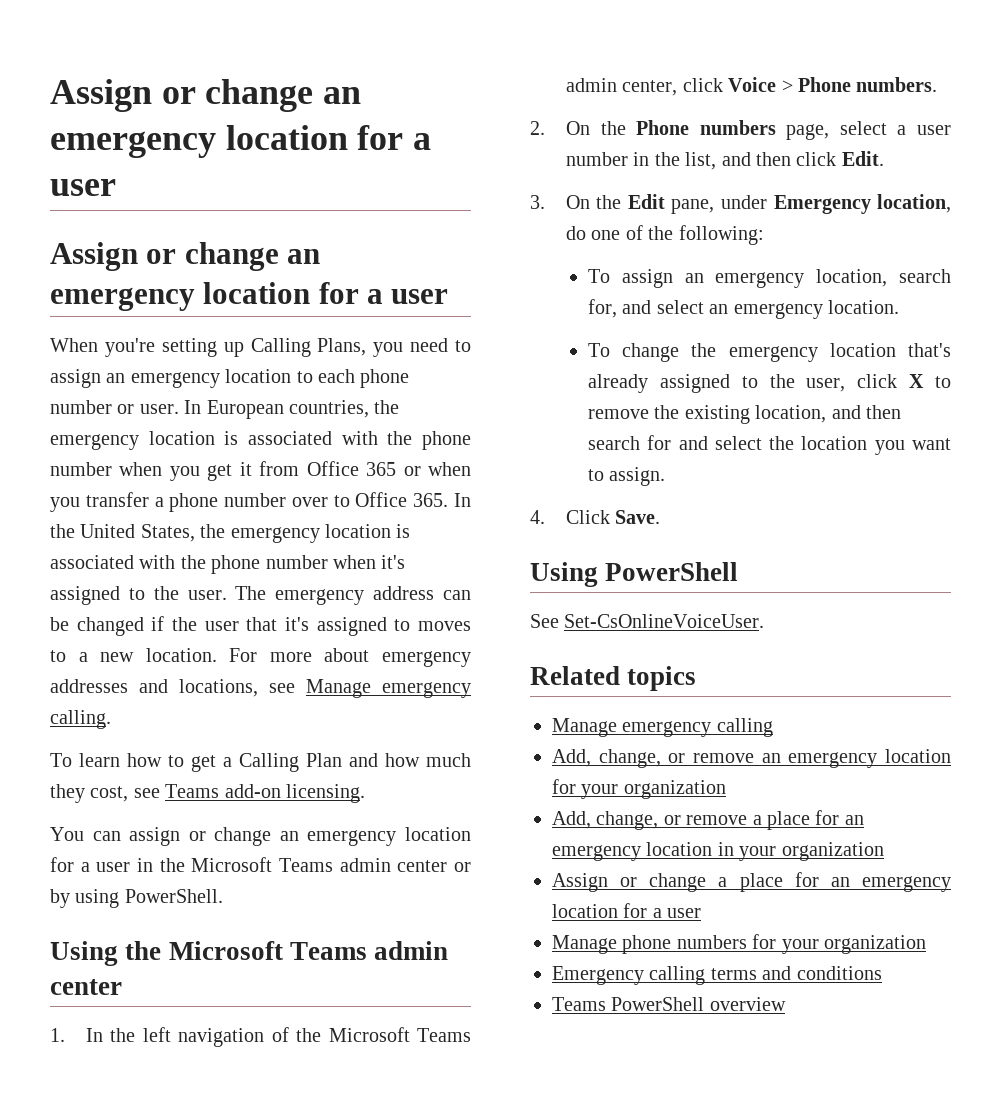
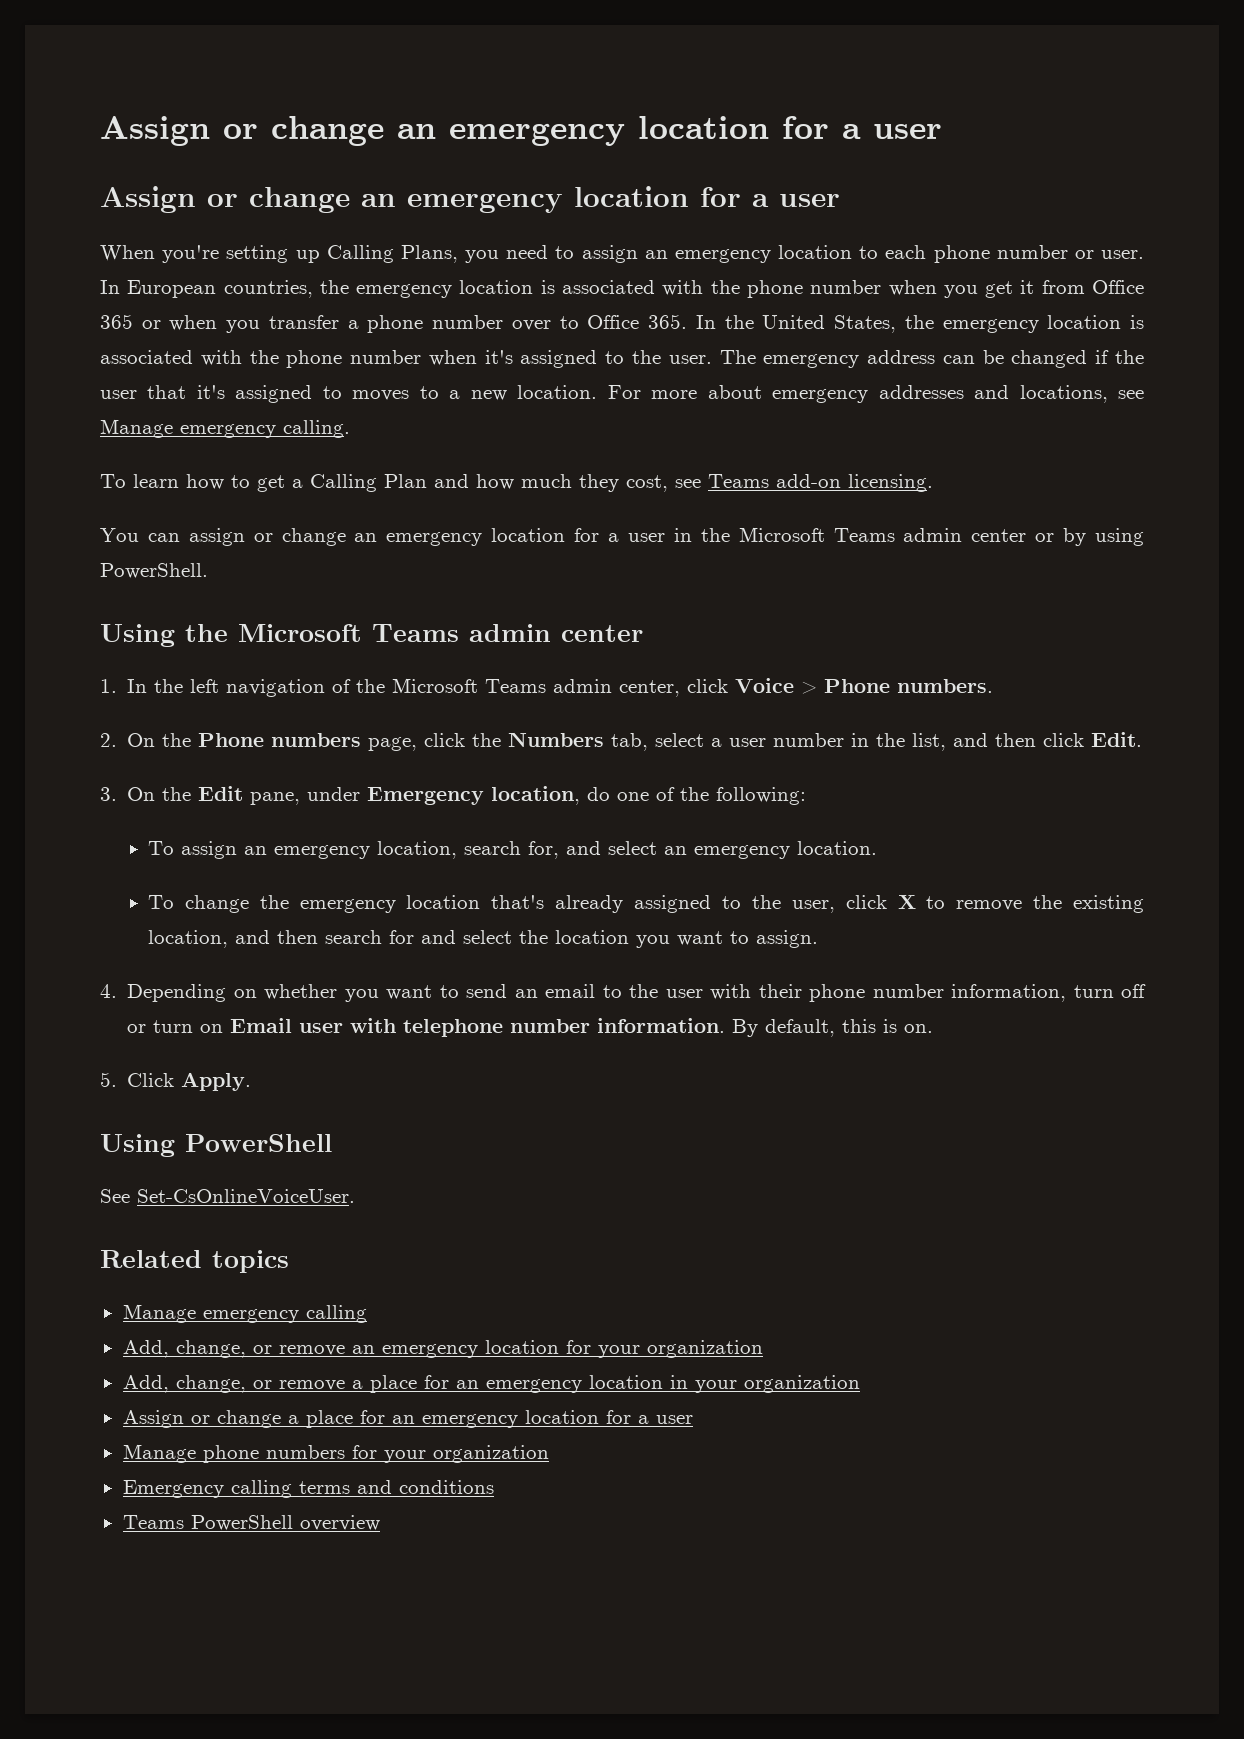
- 2. On the Phone numbers page, select a user number in the list, and then click Edit.
+ 2. On the Phone numbers page, click the Numbers tab, select a user number in the list, and then click Edit.
- 4. Click Save.
+ 4. Depending on whether you want to send an email to the user with their phone number information, turn off or turn on Email user with telephone number information. By default, this is on.
+ 5. Click Apply.

